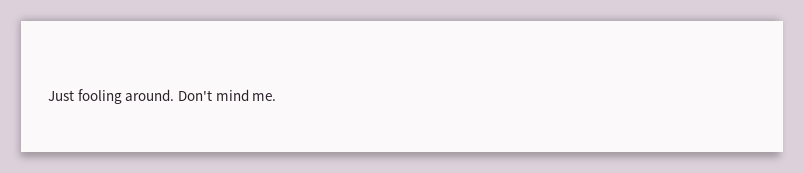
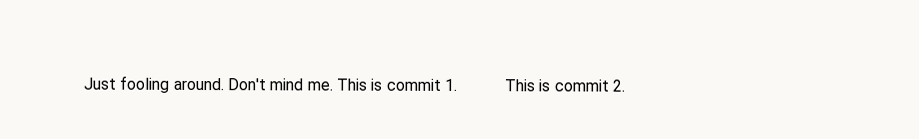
+ This is commit 1. This is commit 2.

